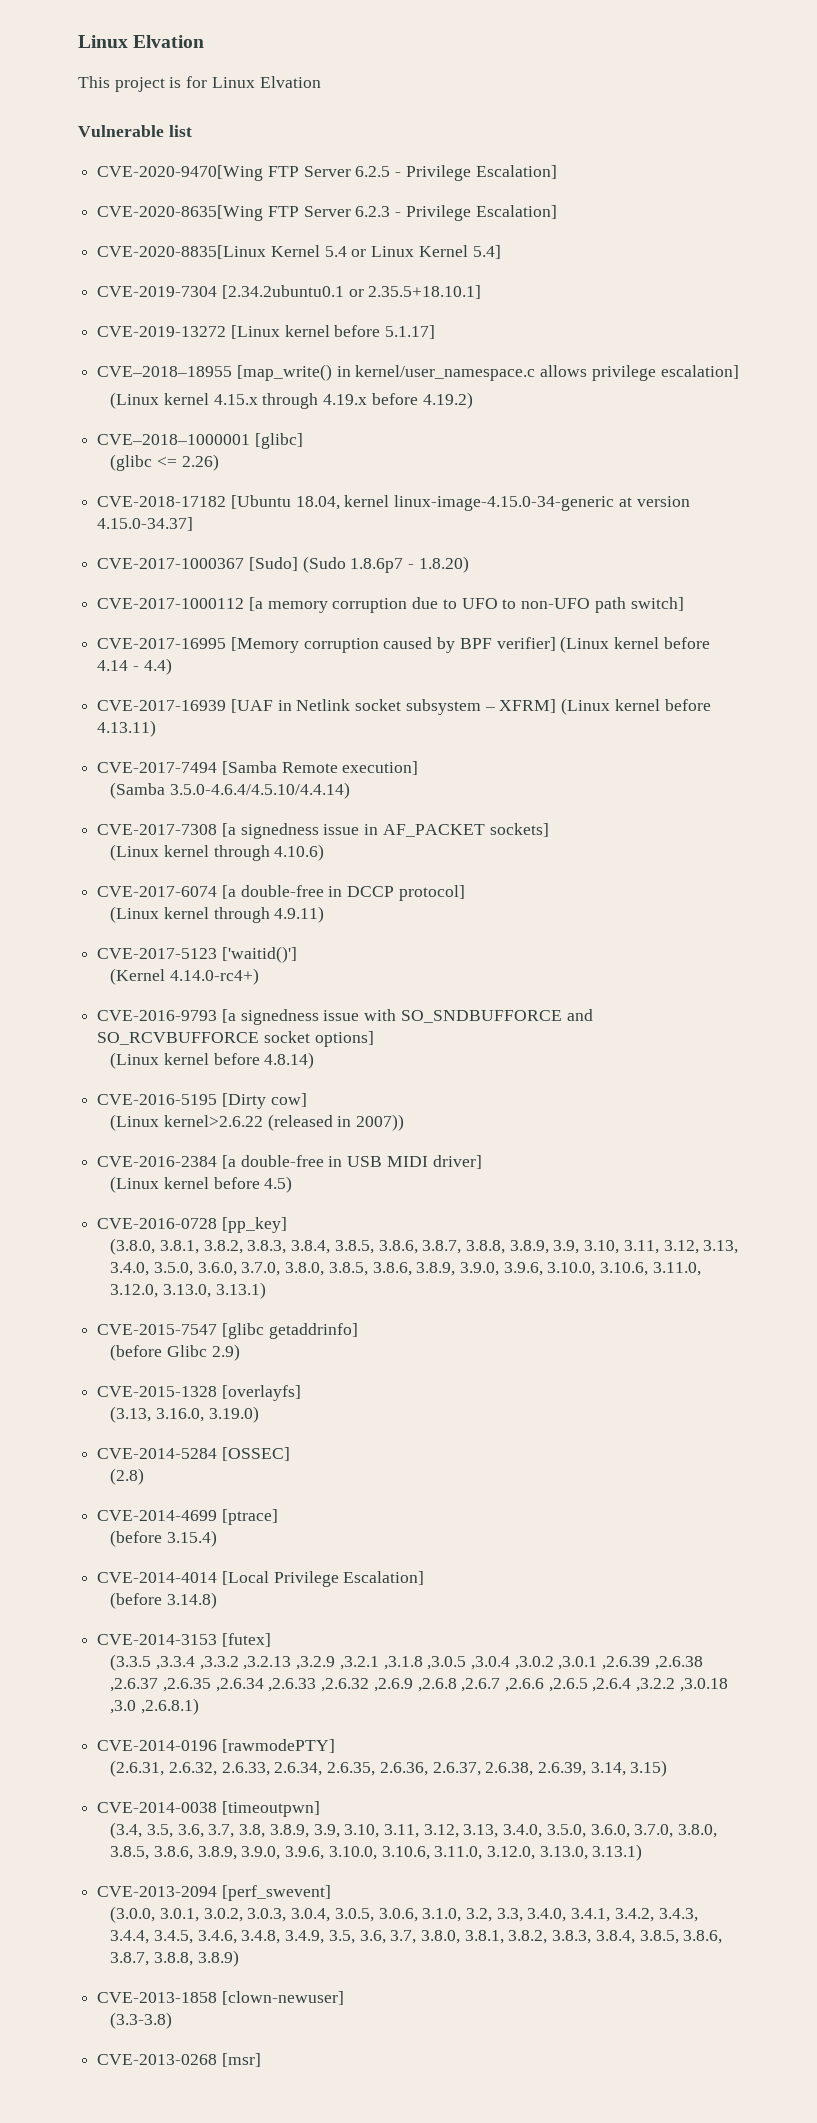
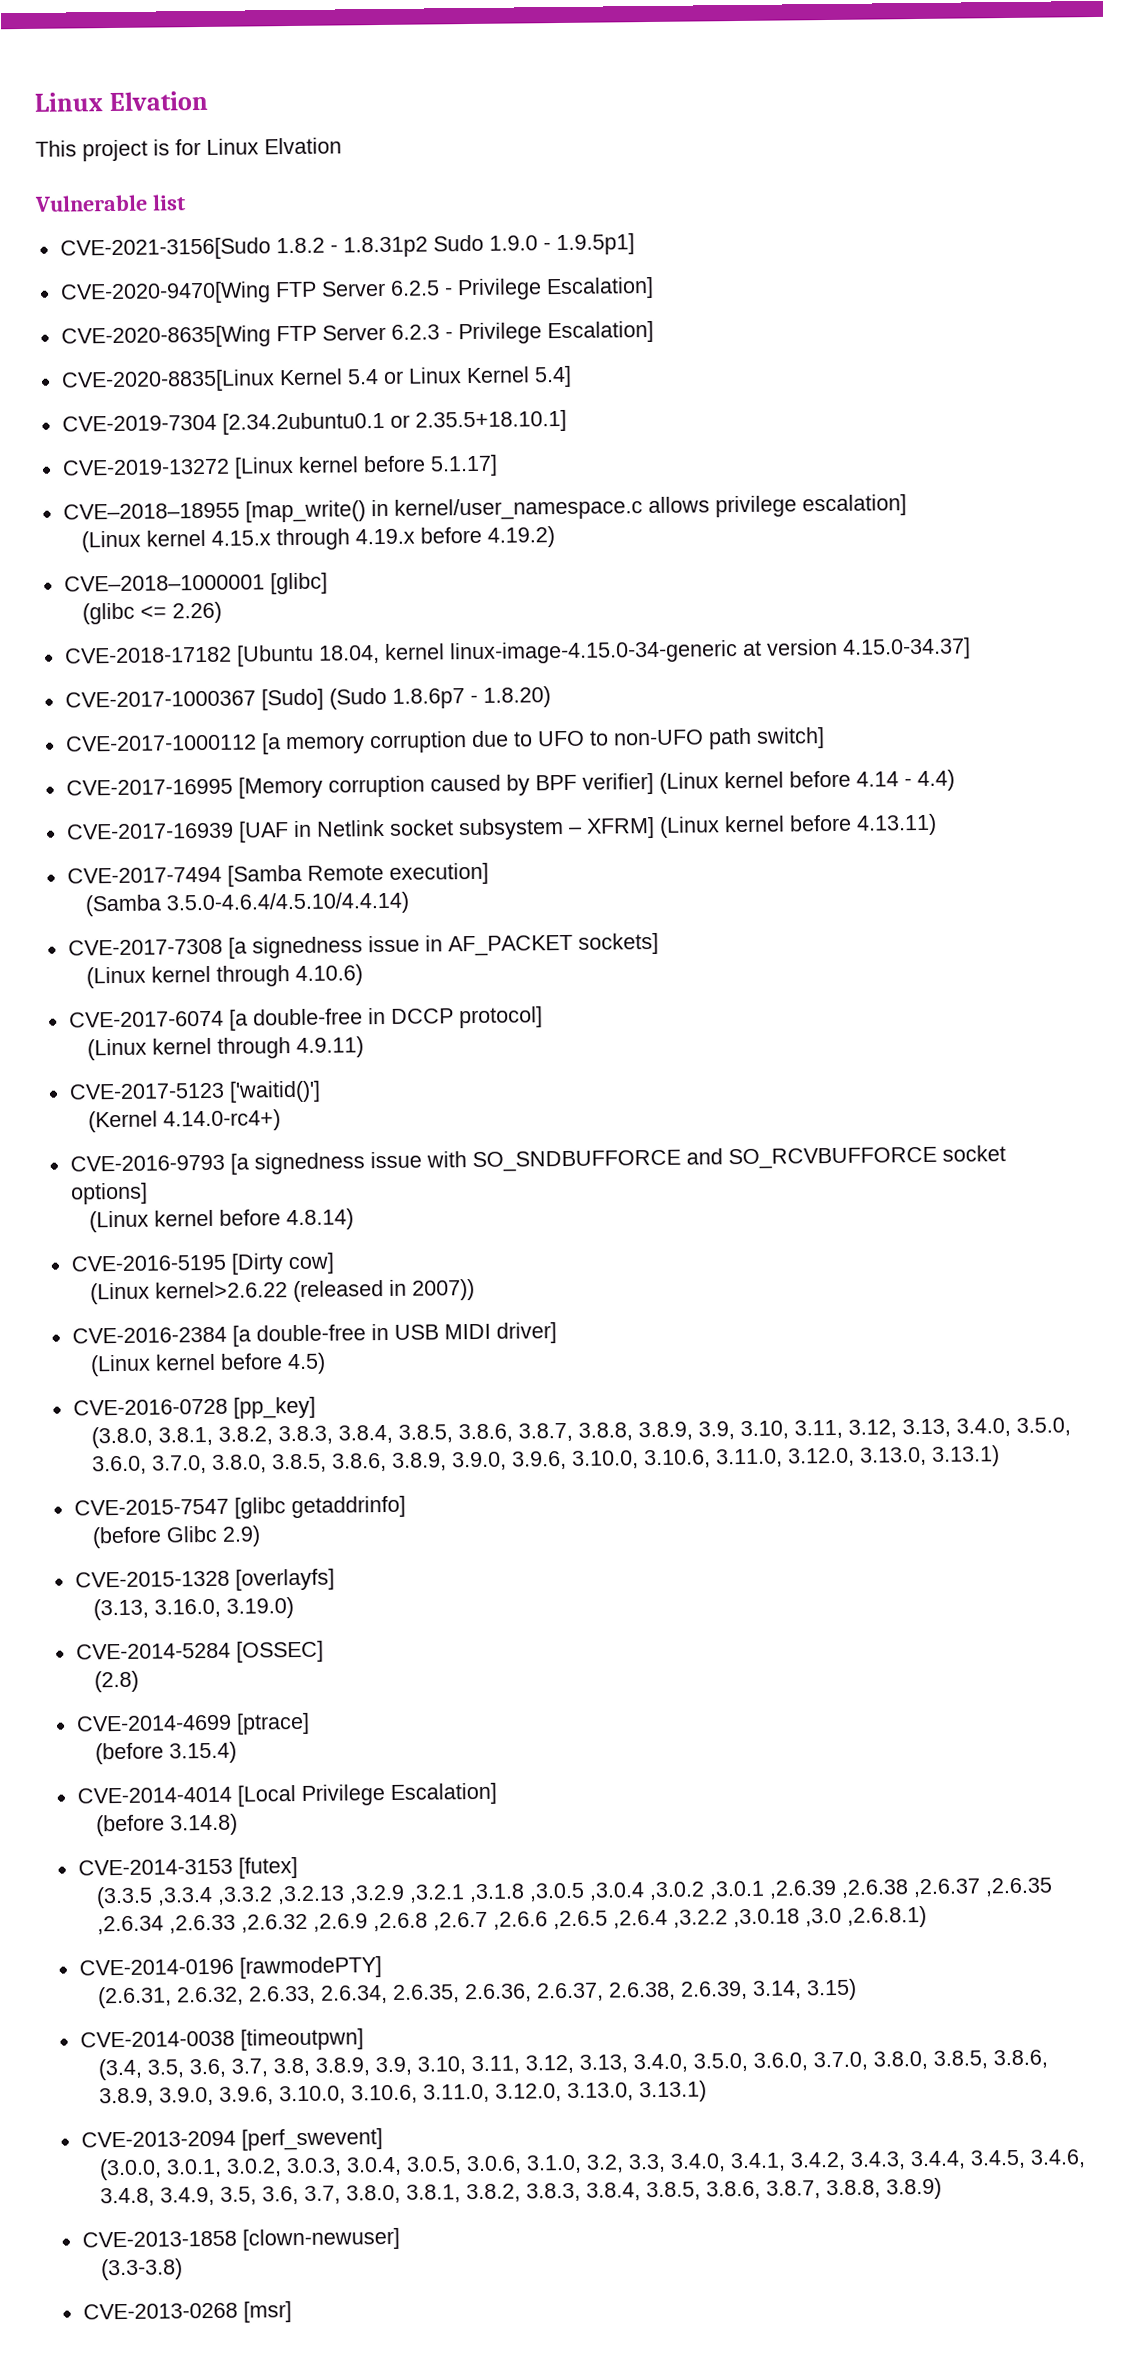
+ CVE-2021-3156[Sudo 1.8.2 - 1.8.31p2 Sudo 1.9.0 - 1.9.5p1]

